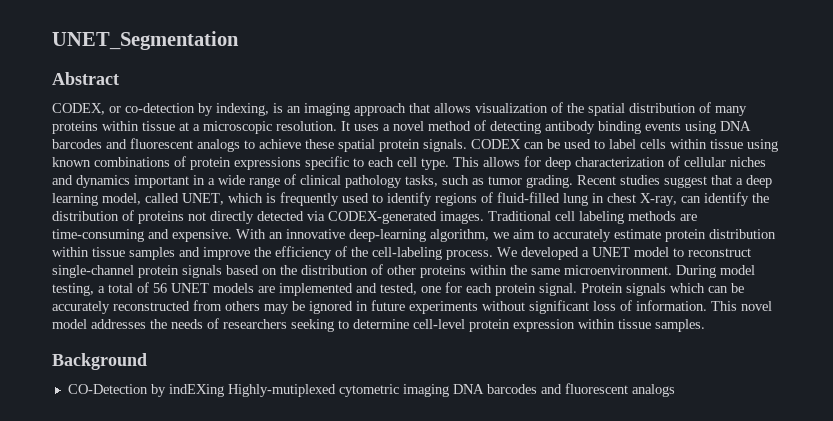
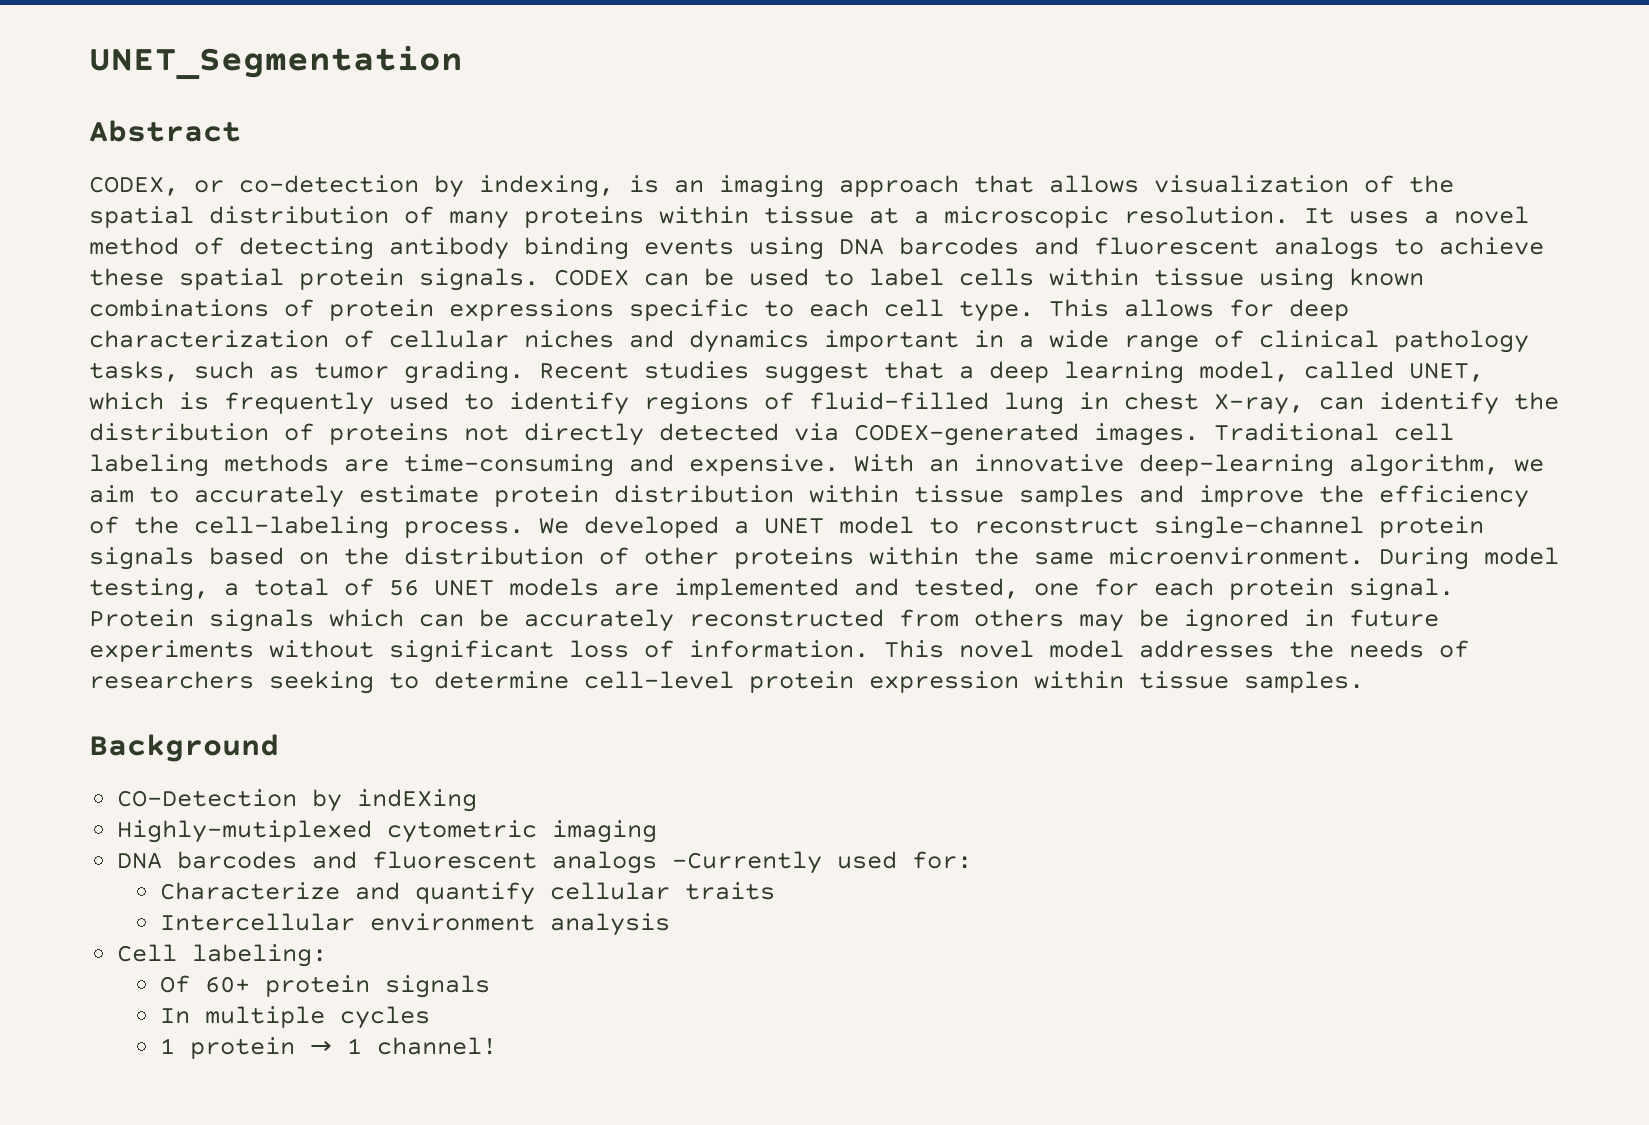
- CO-Detection by indEXing Highly-mutiplexed cytometric imaging DNA barcodes and fluorescent analogs
+ CO-Detection by indEXing
+ Highly-mutiplexed cytometric imaging
+ DNA barcodes and fluorescent analogs -Currently used for:
+ Characterize and quantify cellular traits
+ Intercellular environment analysis
+ Cell labeling:
+ Of 60+ protein signals
+ In multiple cycles
+ 1 protein → 1 channel!

